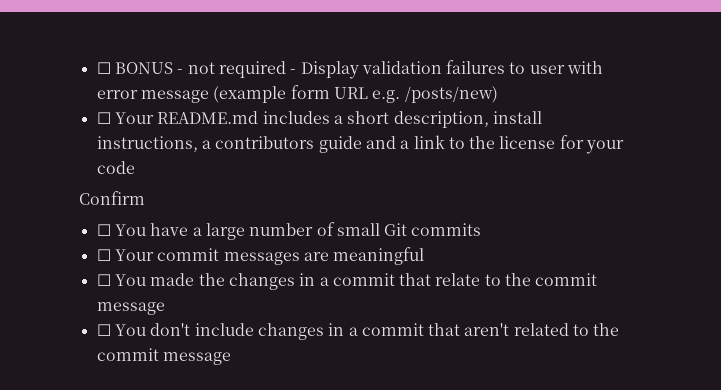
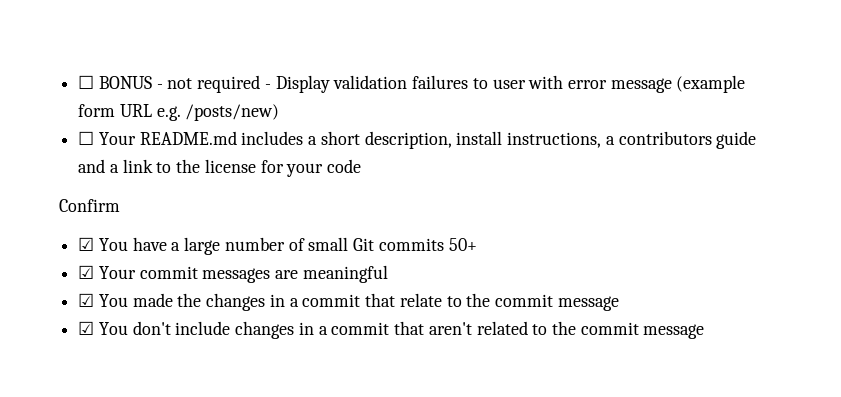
- ☐ You have a large number of small Git commits
- ☐ Your commit messages are meaningful
+ ☑ You have a large number of small Git commits 50+
+ ☑ Your commit messages are meaningful
- ☐ You made the changes in a commit that relate to the commit message
+ ☑ You made the changes in a commit that relate to the commit message
- ☐ You don't include changes in a commit that aren't related to the commit message
+ ☑ You don't include changes in a commit that aren't related to the commit message

